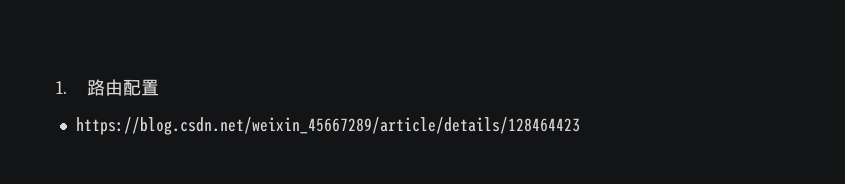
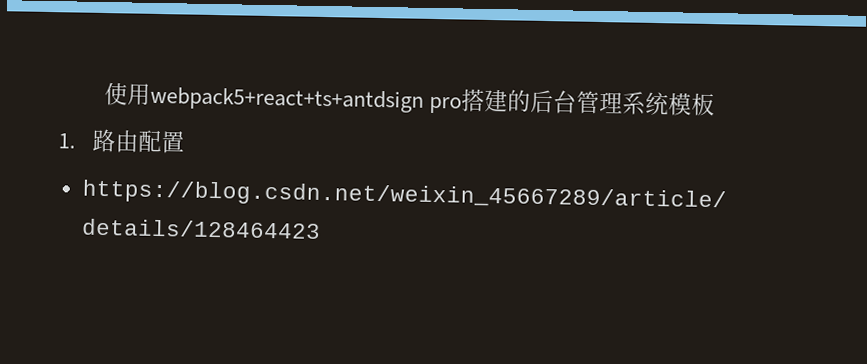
+ 使用webpack5+react+ts+antdsign pro搭建的后台管理系统模板

